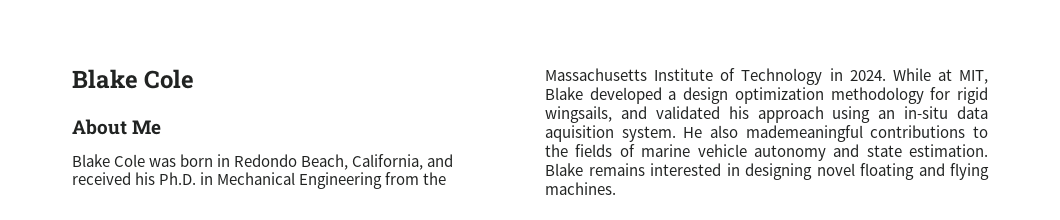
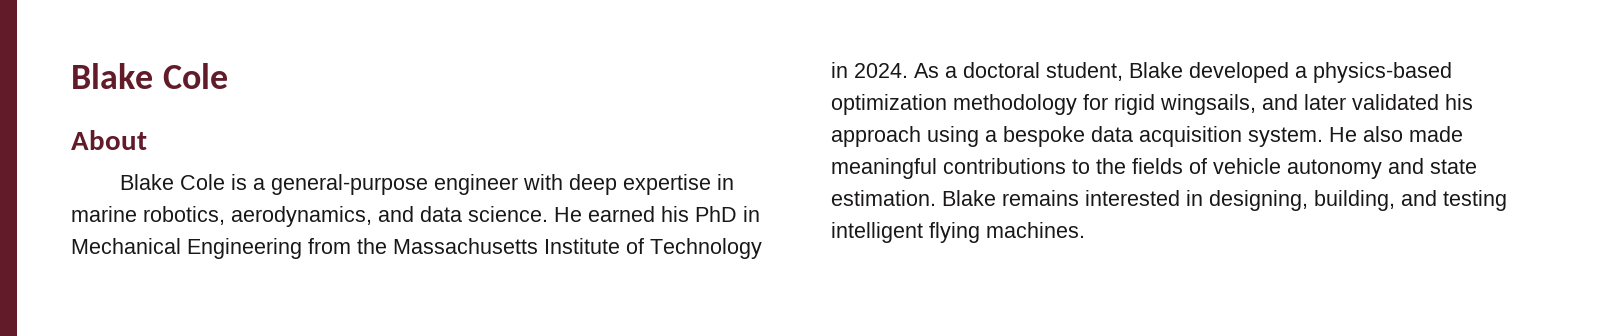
- About Me
- Blake Cole was born in Redondo Beach, California, and received his Ph.D. in Mechanical Engineering from the Massachusetts Institute of Technology in 2024.
+ About
+ Blake Cole is a general-purpose engineer with deep expertise in marine robotics, aerodynamics, and data science. He earned his PhD in Mechanical Engineering from the Massachusetts Institute of Technology in 2024.
- While at MIT, Blake developed a design optimization methodology for rigid wingsails, and validated his approach using an in-situ data aquisition system.
+ As a doctoral student, Blake developed a physics-based optimization methodology for rigid wingsails, and later validated his approach using a bespoke data acquisition system.
- He also mademeaningful contributions to the fields of marine vehicle autonomy and state estimation.
+ He also made meaningful contributions to the fields of vehicle autonomy and state estimation.
- Blake remains interested in designing novel floating and flying machines.
+ Blake remains interested in designing, building, and testing intelligent flying machines.

